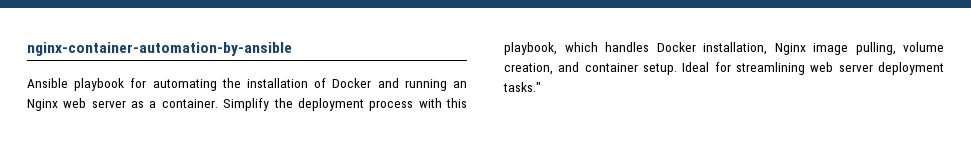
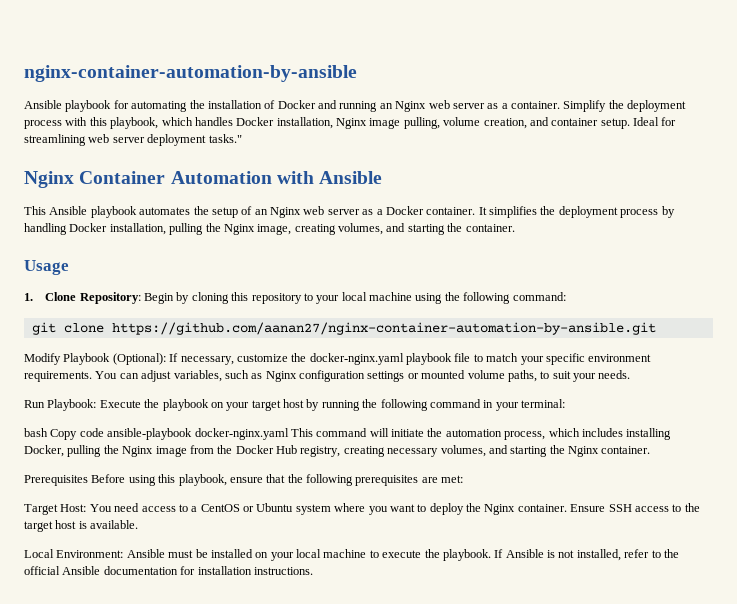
+ Nginx Container Automation with Ansible
+ This Ansible playbook automates the setup of an Nginx web server as a Docker container. It simplifies the deployment process by handling Docker installation, pulling the Nginx image, creating volumes, and starting the container.
+ Usage
+ 1. Clone Repository: Begin by cloning this repository to your local machine using the following command:
+ git clone https://github.com/aanan27/nginx-container-automation-by-ansible.git
+ Modify Playbook (Optional): If necessary, customize the docker-nginx.yaml playbook file to match your specific environment requirements. You can adjust variables, such as Nginx configuration settings or mounted volume paths, to suit your needs.
+ Run Playbook: Execute the playbook on your target host by running the following command in your terminal:
+ bash Copy code ansible-playbook docker-nginx.yaml This command will initiate the automation process, which includes installing Docker, pulling the Nginx image from the Docker Hub registry, creating necessary volumes, and starting the Nginx container.
+ Prerequisites Before using this playbook, ensure that the following prerequisites are met:
+ Target Host: You need access to a CentOS or Ubuntu system where you want to deploy the Nginx container. Ensure SSH access to the target host is available.
+ Local Environment: Ansible must be installed on your local machine to execute the playbook. If Ansible is not installed, refer to the official Ansible documentation for installation instructions.

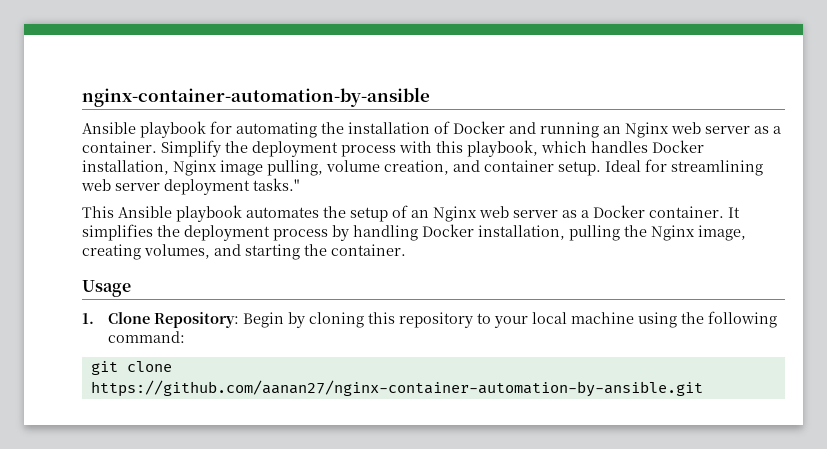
- Nginx Container Automation with Ansible
- Modify Playbook (Optional): If necessary, customize the docker-nginx.yaml playbook file to match your specific environment requirements. You can adjust variables, such as Nginx configuration settings or mounted volume paths, to suit your needs.
- Run Playbook: Execute the playbook on your target host by running the following command in your terminal:
- bash Copy code ansible-playbook docker-nginx.yaml This command will initiate the automation process, which includes installing Docker, pulling the Nginx image from the Docker Hub registry, creating necessary volumes, and starting the Nginx container.
- Prerequisites Before using this playbook, ensure that the following prerequisites are met:
- Target Host: You need access to a CentOS or Ubuntu system where you want to deploy the Nginx container. Ensure SSH access to the target host is available.
- Local Environment: Ansible must be installed on your local machine to execute the playbook. If Ansible is not installed, refer to the official Ansible documentation for installation instructions.

